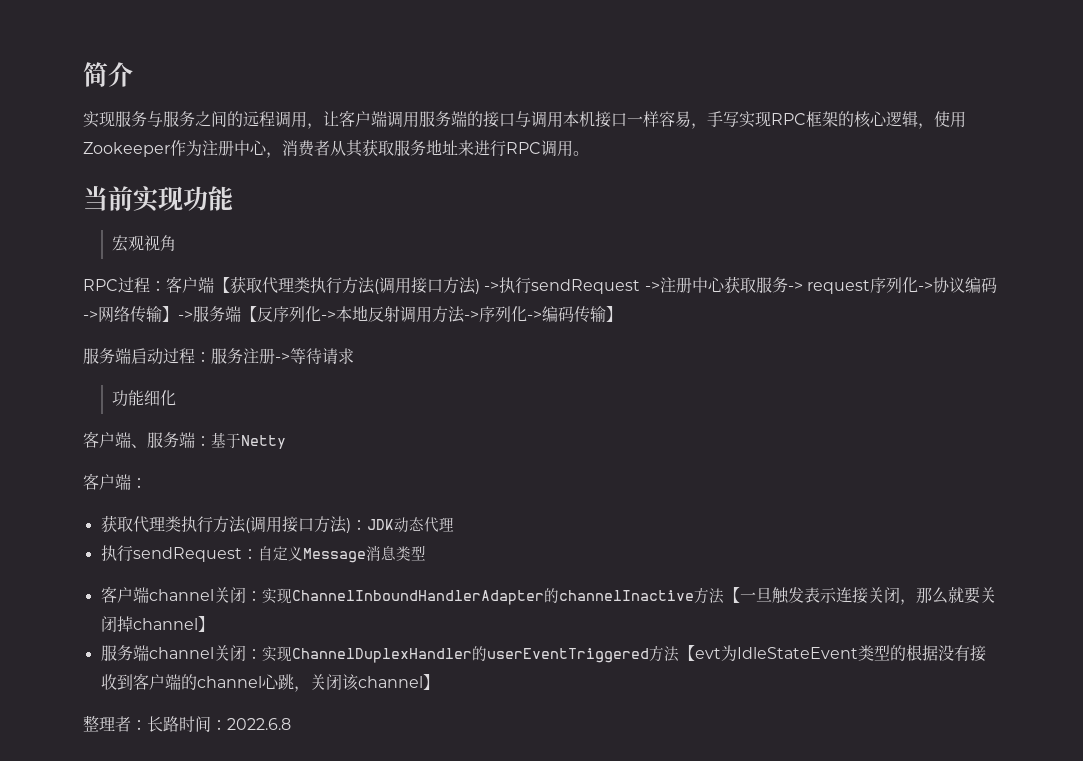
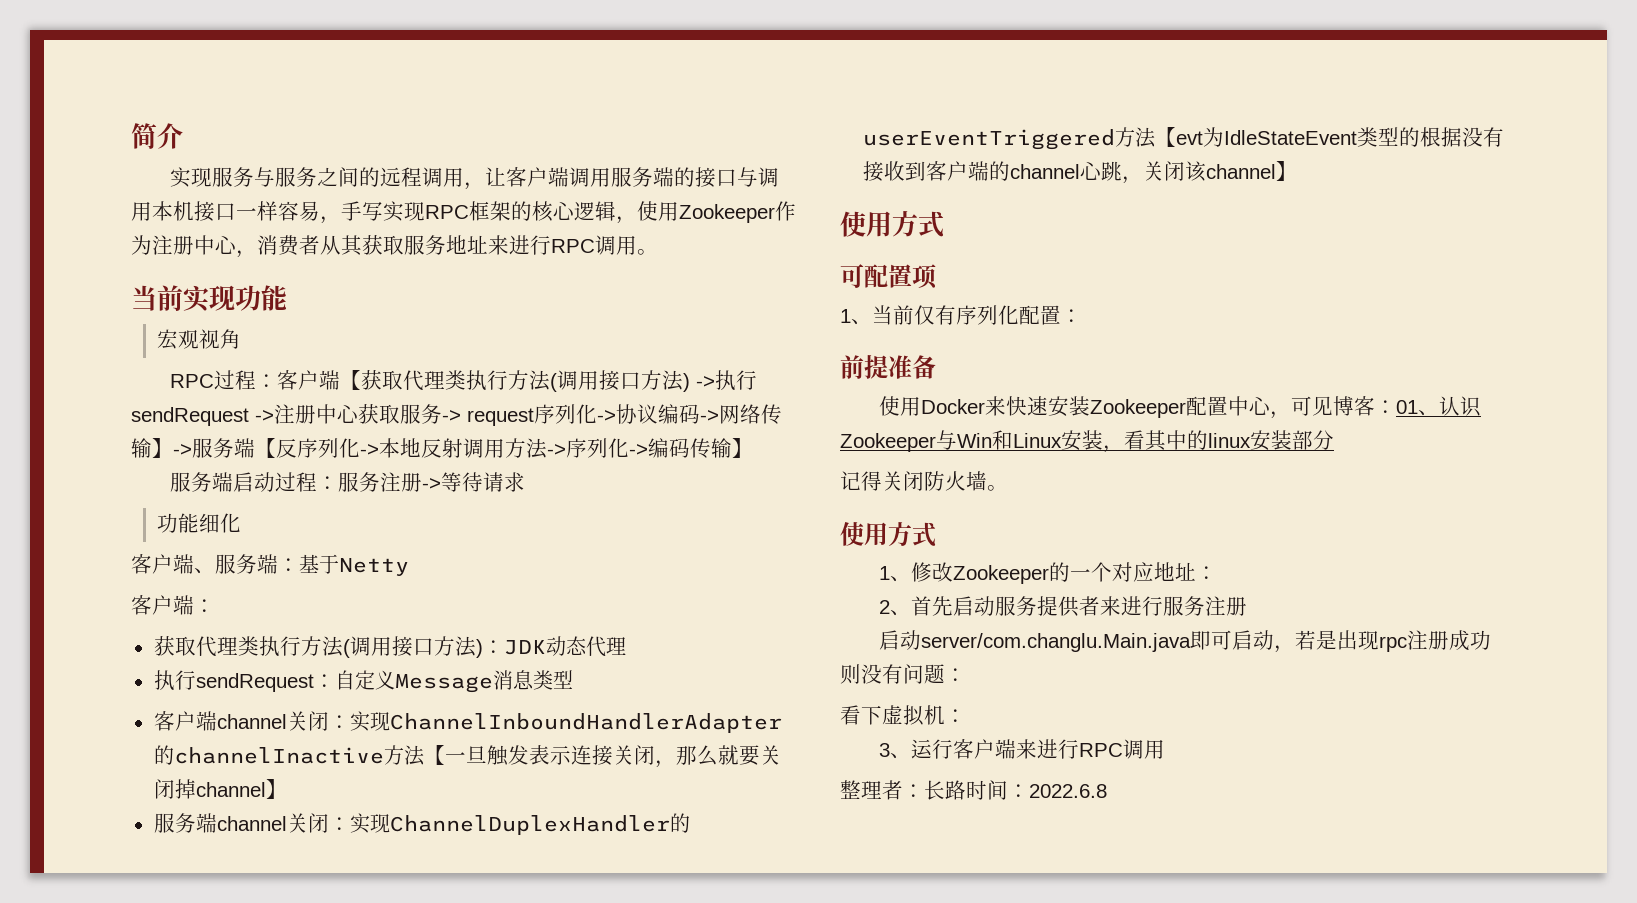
  服务端channel关闭：实现ChannelDuplexHandler的userEventTriggered方法【evt为IdleStateEvent类型的根据没有接收到客户端的channel心跳，关闭该channel】
+ 使用方式
+ 可配置项
+ 1、当前仅有序列化配置：
+ 前提准备
+ 使用Docker来快速安装Zookeeper配置中心，可见博客：01、认识Zookeeper与Win和Linux安装，看其中的linux安装部分
+ 记得关闭防火墙。
+ 使用方式
+ 1、修改Zookeeper的一个对应地址：
+ 2、首先启动服务提供者来进行服务注册
+ 启动server/com.changlu.Main.java即可启动，若是出现rpc注册成功则没有问题：
+ 看下虚拟机：
+ 3、运行客户端来进行RPC调用

